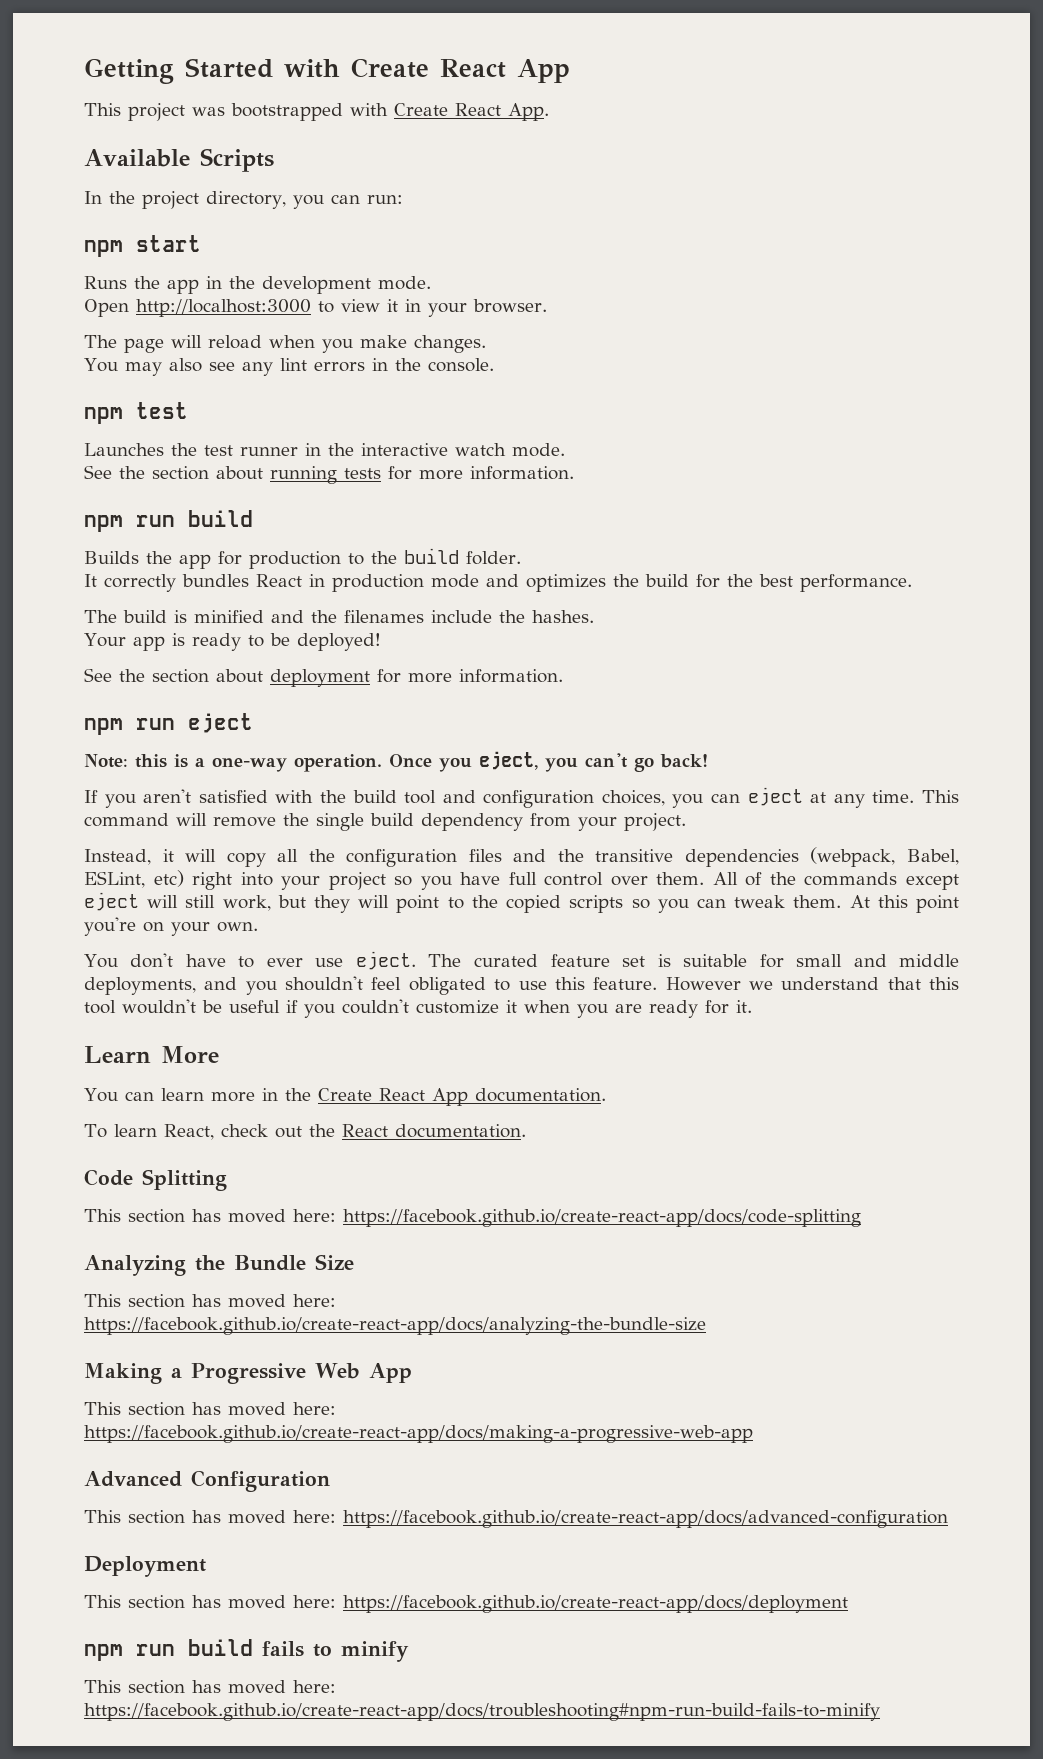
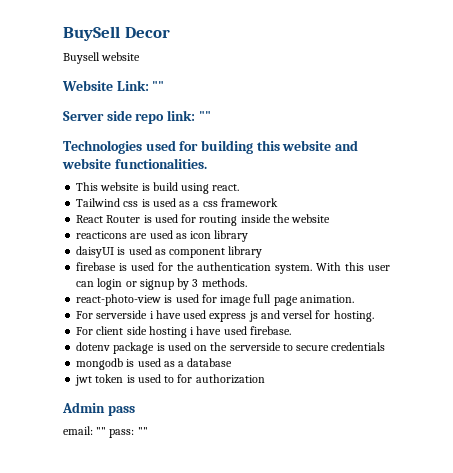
- Getting Started with Create React App
- This project was bootstrapped with Create React App.
- Available Scripts
- In the project directory, you can run:
- npm start
- Runs the app in the development mode.
- Open http://localhost:3000 to view it in your browser.
- The page will reload when you make changes.
- You may also see any lint errors in the console.
- npm test
- Launches the test runner in the interactive watch mode.
- See the section about running tests for more information.
- npm run build
- Builds the app for production to the build folder.
- It correctly bundles React in production mode and optimizes the build for the best performance.
- The build is minified and the filenames include the hashes.
- Your app is ready to be deployed!
- See the section about deployment for more information.
- npm run eject
- Note: this is a one-way operation. Once you eject, you can't go back!
- If you aren't satisfied with the build tool and configuration choices, you can eject at any time. This command will remove the single build dependency from your project.
- Instead, it will copy all the configuration files and the transitive dependencies (webpack, Babel, ESLint, etc) right into your project so you have full control over them. All of the commands except eject will still work, but they will point to the copied scripts so you can tweak them. At this point you're on your own.
- You don't have to ever use eject. The curated feature set is suitable for small and middle deployments, and you shouldn't feel obligated to use this feature. However we understand that this tool wouldn't be useful if you couldn't customize it when you are ready for it.
- Learn More
- You can learn more in the Create React App documentation.
- To learn React, check out the React documentation.
- Code Splitting
- This section has moved here: https://facebook.github.io/create-react-app/docs/code-splitting
- Analyzing the Bundle Size
- This section has moved here: https://facebook.github.io/create-react-app/docs/analyzing-the-bundle-size
- Making a Progressive Web App
- This section has moved here: https://facebook.github.io/create-react-app/docs/making-a-progressive-web-app
- Advanced Configuration
- This section has moved here: https://facebook.github.io/create-react-app/docs/advanced-configuration
- Deployment
- This section has moved here: https://facebook.github.io/create-react-app/docs/deployment
- npm run build fails to minify
- This section has moved here: https://facebook.github.io/create-react-app/docs/troubleshooting#npm-run-build-fails-to-minify
+ BuySell Decor
+ Buysell website
+ Website Link: ""
+ Server side repo link: ""
+ Technologies used for building this website and website functionalities.
+ This website is build using react.
+ Tailwind css is used as a css framework
+ React Router is used for routing inside the website
+ reacticons are used as icon library
+ daisyUI is used as component library
+ firebase is used for the authentication system. With this user can login or signup by 3 methods.
+ react-photo-view is used for image full page animation.
+ For serverside i have used express js and versel for hosting.
+ For client side hosting i have used firebase.
+ dotenv package is used on the serverside to secure credentials
+ mongodb is used as a database
+ jwt token is used to for authorization
+ Admin pass
+ email: "" pass: ""

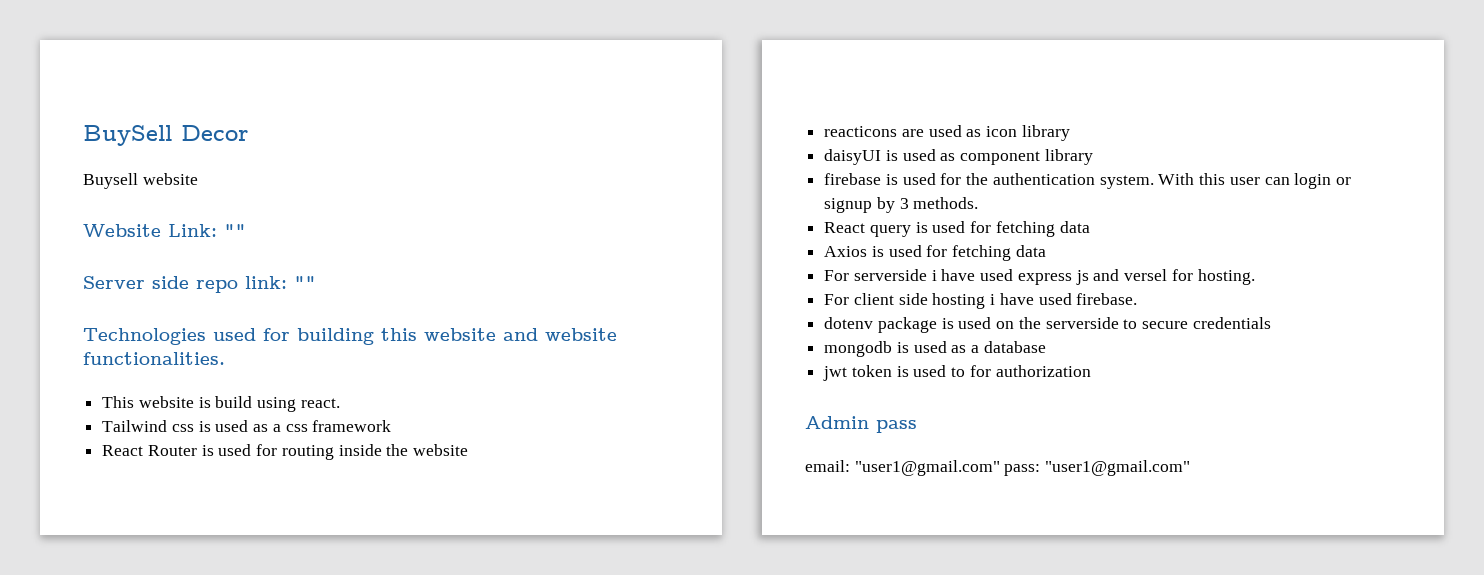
- react-photo-view is used for image full page animation.
+ React query is used for fetching data
+ Axios is used for fetching data
- email: "" pass: ""
+ email: "user1@gmail.com" pass: "user1@gmail.com"

